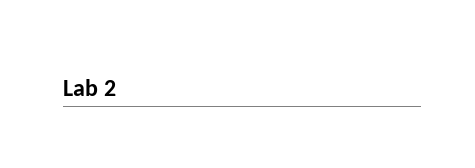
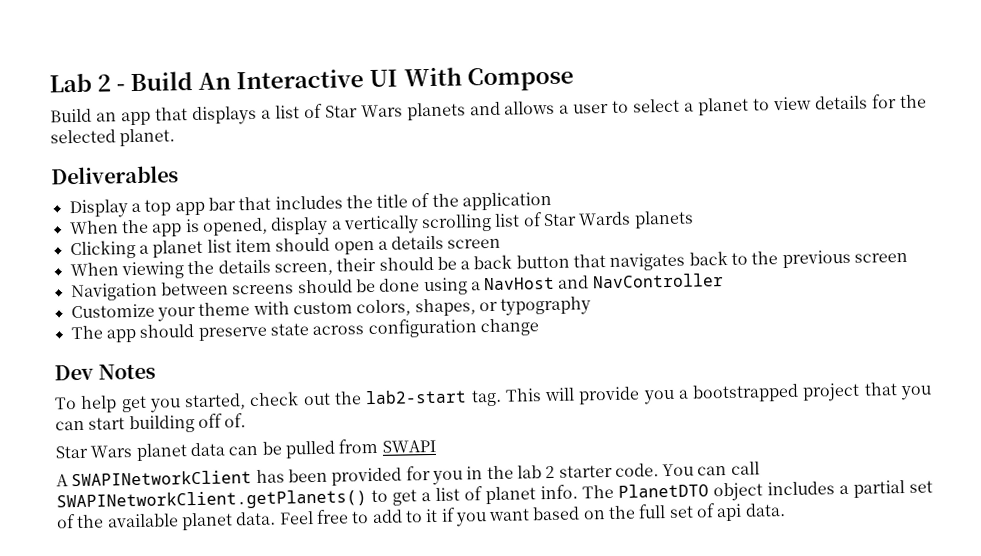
- Lab 2
+ Lab 2 - Build An Interactive UI With Compose
+ Build an app that displays a list of Star Wars planets and allows a user to select a planet to view details for the selected planet.
+ Deliverables
+ Display a top app bar that includes the title of the application
+ When the app is opened, display a vertically scrolling list of Star Wards planets
+ Clicking a planet list item should open a details screen
+ When viewing the details screen, their should be a back button that navigates back to the previous screen
+ Navigation between screens should be done using a NavHost and NavController
+ Customize your theme with custom colors, shapes, or typography
+ The app should preserve state across configuration change
+ Dev Notes
+ To help get you started, check out the lab2-start tag. This will provide you a bootstrapped project that you can start building off of.
+ Star Wars planet data can be pulled from SWAPI
+ A SWAPINetworkClient has been provided for you in the lab 2 starter code. You can call SWAPINetworkClient.getPlanets() to get a list of planet info. The PlanetDTO object includes a partial set of the available planet data. Feel free to add to it if you want based on the full set of api data.

